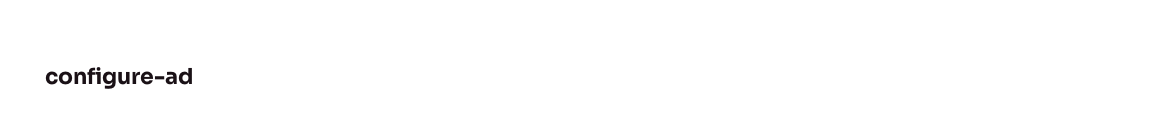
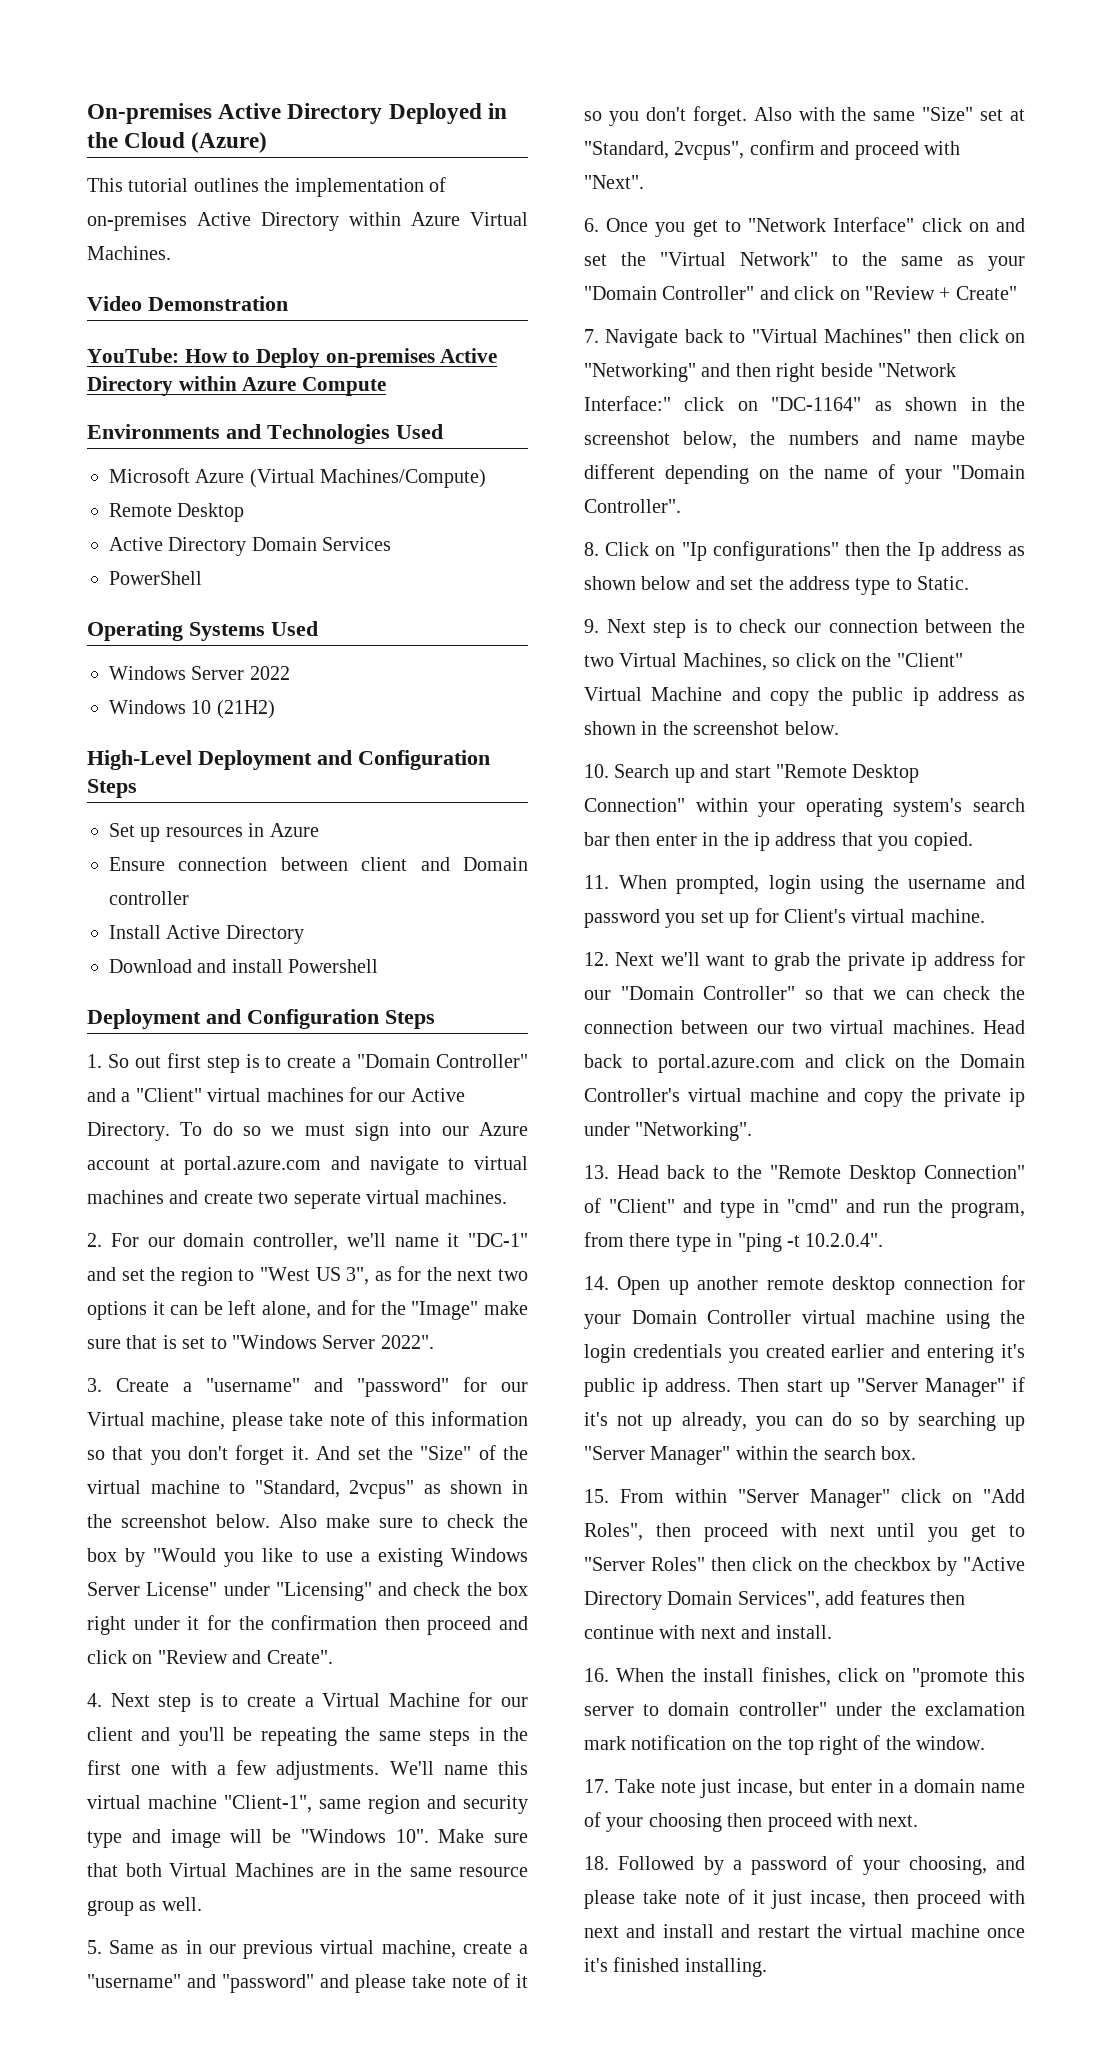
- configure-ad
+ On-premises Active Directory Deployed in the Cloud (Azure)
+ This tutorial outlines the implementation of on-premises Active Directory within Azure Virtual Machines.
+ Video Demonstration
+ YouTube: How to Deploy on-premises Active Directory within Azure Compute
+ Environments and Technologies Used
+ Microsoft Azure (Virtual Machines/Compute)
+ Remote Desktop
+ Active Directory Domain Services
+ PowerShell
+ Operating Systems Used
+ Windows Server 2022
+ Windows 10 (21H2)
+ High-Level Deployment and Configuration Steps
+ Set up resources in Azure
+ Ensure connection between client and Domain controller
+ Install Active Directory
+ Download and install Powershell
+ Deployment and Configuration Steps
+ 1. So out first step is to create a "Domain Controller" and a "Client" virtual machines for our Active Directory. To do so we must sign into our Azure account at portal.azure.com and navigate to virtual machines and create two seperate virtual machines.
+ 2. For our domain controller, we'll name it "DC-1" and set the region to "West US 3", as for the next two options it can be left alone, and for the "Image" make sure that is set to "Windows Server 2022".
+ 3. Create a "username" and "password" for our Virtual machine, please take note of this information so that you don't forget it. And set the "Size" of the virtual machine to "Standard, 2vcpus" as shown in the screenshot below. Also make sure to check the box by "Would you like to use a existing Windows Server License" under "Licensing" and check the box right under it for the confirmation then proceed and click on "Review and Create".
+ 4. Next step is to create a Virtual Machine for our client and you'll be repeating the same steps in the first one with a few adjustments. We'll name this virtual machine "Client-1", same region and security type and image will be "Windows 10". Make sure that both Virtual Machines are in the same resource group as well.
+ 5. Same as in our previous virtual machine, create a "username" and "password" and please take note of it so you don't forget. Also with the same "Size" set at "Standard, 2vcpus", confirm and proceed with "Next".
+ 6. Once you get to "Network Interface" click on and set the "Virtual Network" to the same as your "Domain Controller" and click on "Review + Create"
+ 7. Navigate back to "Virtual Machines" then click on "Networking" and then right beside "Network Interface:" click on "DC-1164" as shown in the screenshot below, the numbers and name maybe different depending on the name of your "Domain Controller".
+ 8. Click on "Ip configurations" then the Ip address as shown below and set the address type to Static.
+ 9. Next step is to check our connection between the two Virtual Machines, so click on the "Client" Virtual Machine and copy the public ip address as shown in the screenshot below.
+ 10. Search up and start "Remote Desktop Connection" within your operating system's search bar then enter in the ip address that you copied.
+ 11. When prompted, login using the username and password you set up for Client's virtual machine.
+ 12. Next we'll want to grab the private ip address for our "Domain Controller" so that we can check the connection between our two virtual machines. Head back to portal.azure.com and click on the Domain Controller's virtual machine and copy the private ip under "Networking".
+ 13. Head back to the "Remote Desktop Connection" of "Client" and type in "cmd" and run the program, from there type in "ping -t 10.2.0.4".
+ 14. Open up another remote desktop connection for your Domain Controller virtual machine using the login credentials you created earlier and entering it's public ip address. Then start up "Server Manager" if it's not up already, you can do so by searching up "Server Manager" within the search box.
+ 15. From within "Server Manager" click on "Add Roles", then proceed with next until you get to "Server Roles" then click on the checkbox by "Active Directory Domain Services", add features then continue with next and install.
+ 16. When the install finishes, click on "promote this server to domain controller" under the exclamation mark notification on the top right of the window.
+ 17. Take note just incase, but enter in a domain name of your choosing then proceed with next.
+ 18. Followed by a password of your choosing, and please take note of it just incase, then proceed with next and install and restart the virtual machine once it's finished installing.

